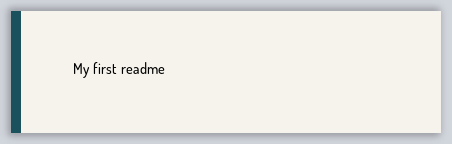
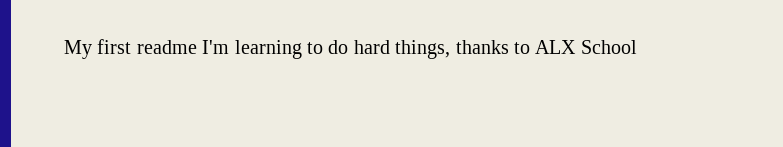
- My first readme
+ My first readme I'm learning to do hard things, thanks to ALX School

